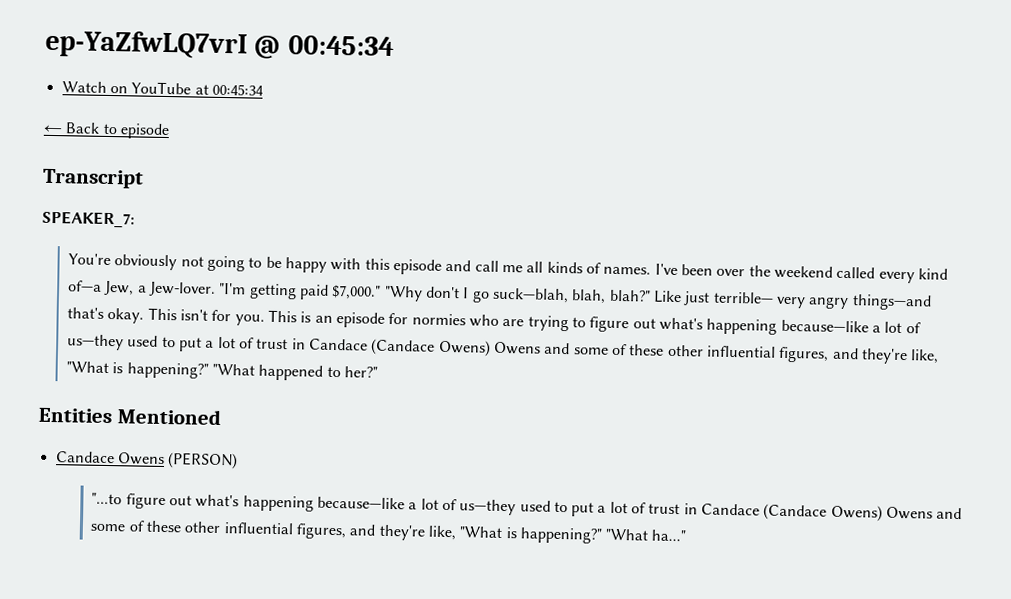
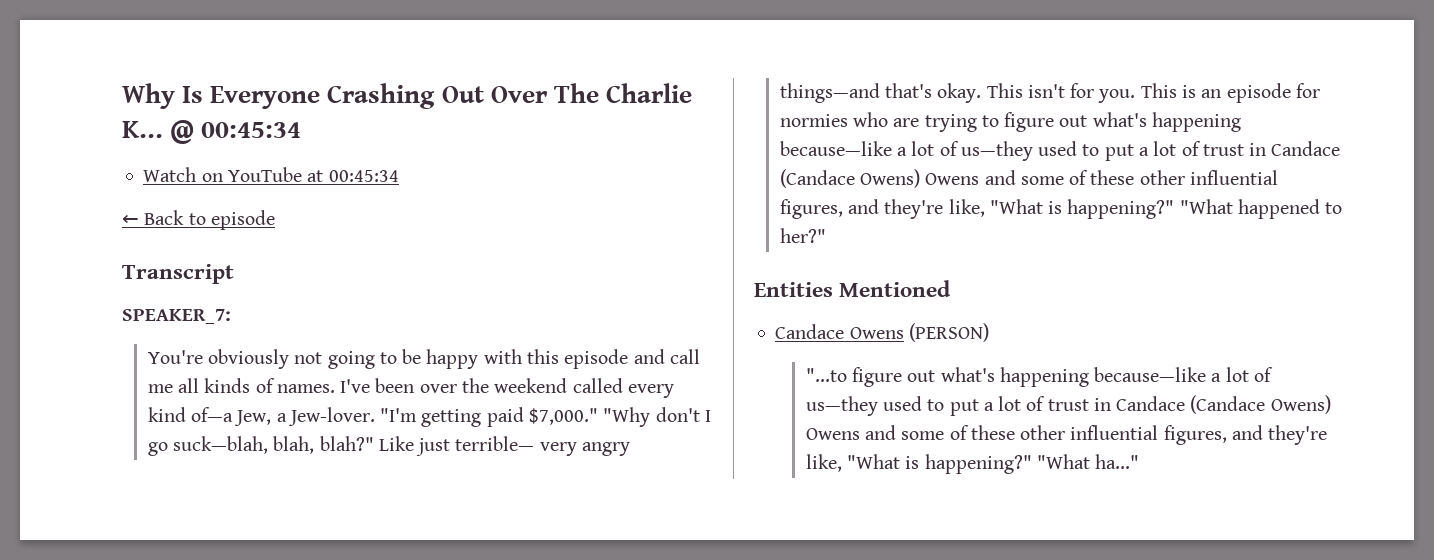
- ep-YaZfwLQ7vrI @ 00:45:34
+ Why Is Everyone Crashing Out Over The Charlie K... @ 00:45:34

